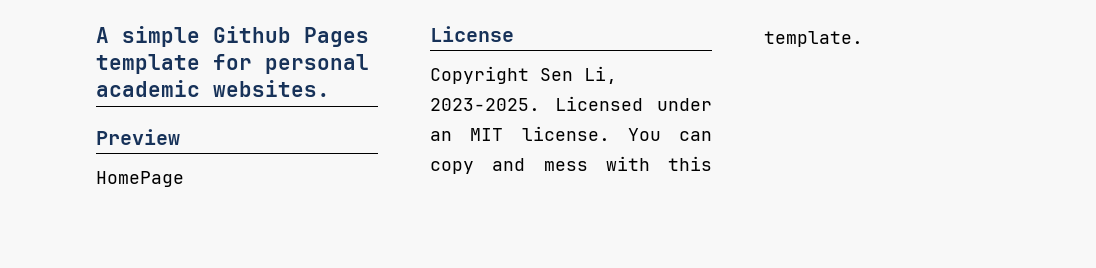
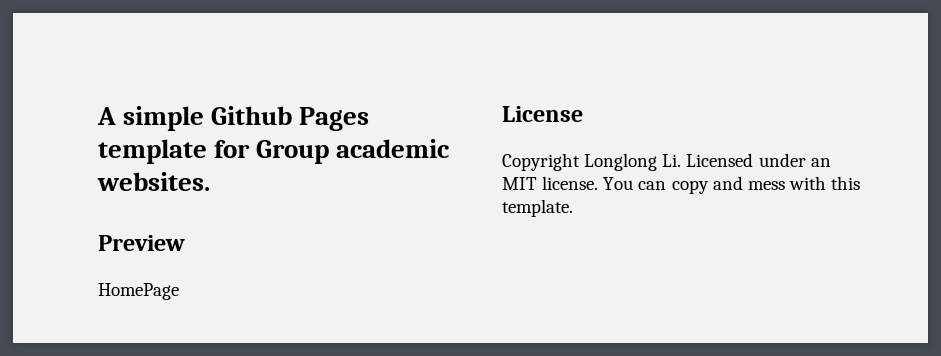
- A simple Github Pages template for personal academic websites.
+ A simple Github Pages template for Group academic websites.
- Copyright Sen Li, 2023-2025. Licensed under an MIT license.
+ Copyright Longlong Li. Licensed under an MIT license.

